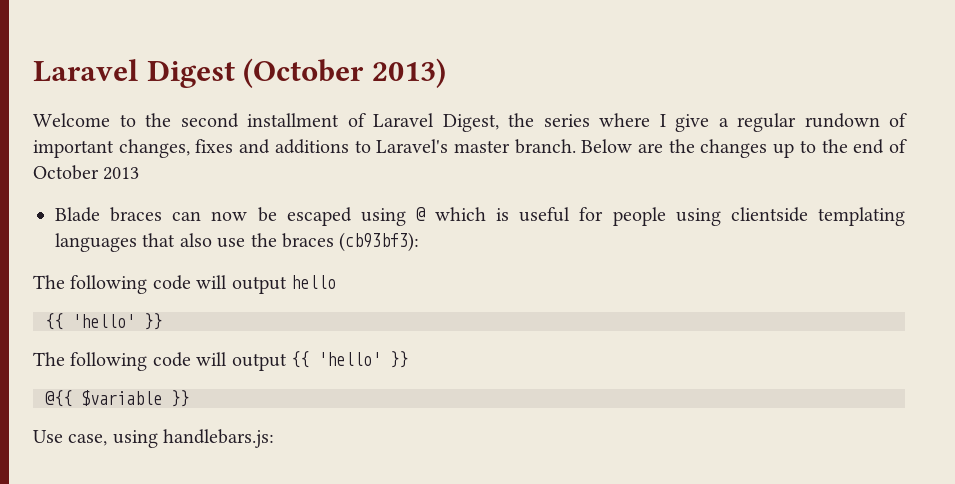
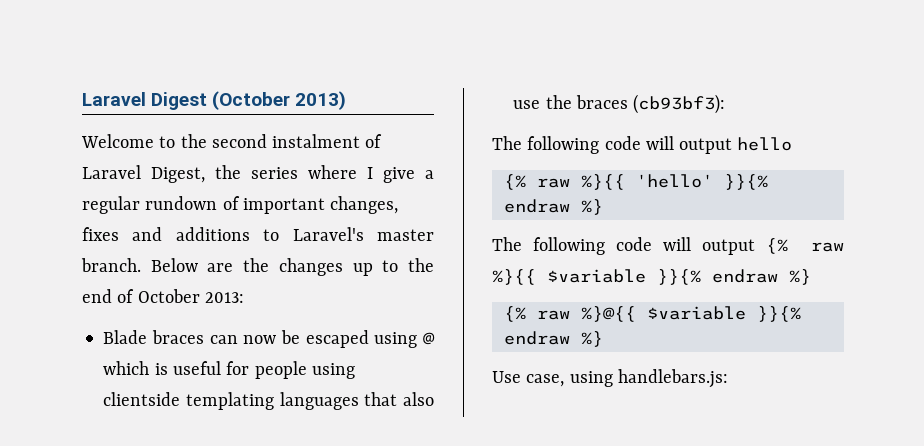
- Welcome to the second installment of Laravel Digest, the series where I give a regular rundown of important changes, fixes and additions to Laravel's master branch.
+ Welcome to the second instalment of Laravel Digest, the series where I give a regular rundown of important changes, fixes and additions to Laravel's master branch.
- Below are the changes up to the end of October 2013
+ Below are the changes up to the end of October 2013:
  The following code will output hello
- {{ 'hello' }}
- The following code will output {{ 'hello' }}
- @{{ $variable }}
+ {% raw %}{{ 'hello' }}{% endraw %}
+ The following code will output {% raw %}{{ $variable }}{% endraw %}
+ {% raw %}@{{ $variable }}{% endraw %}

